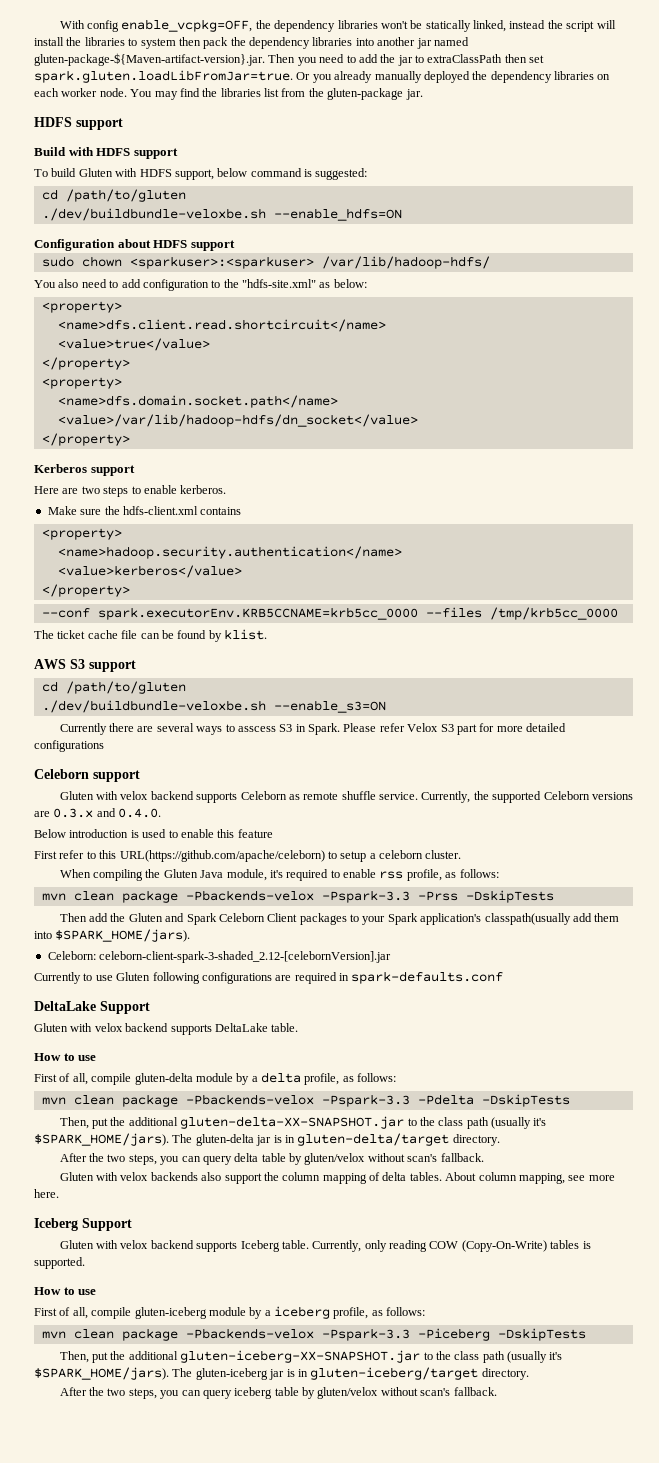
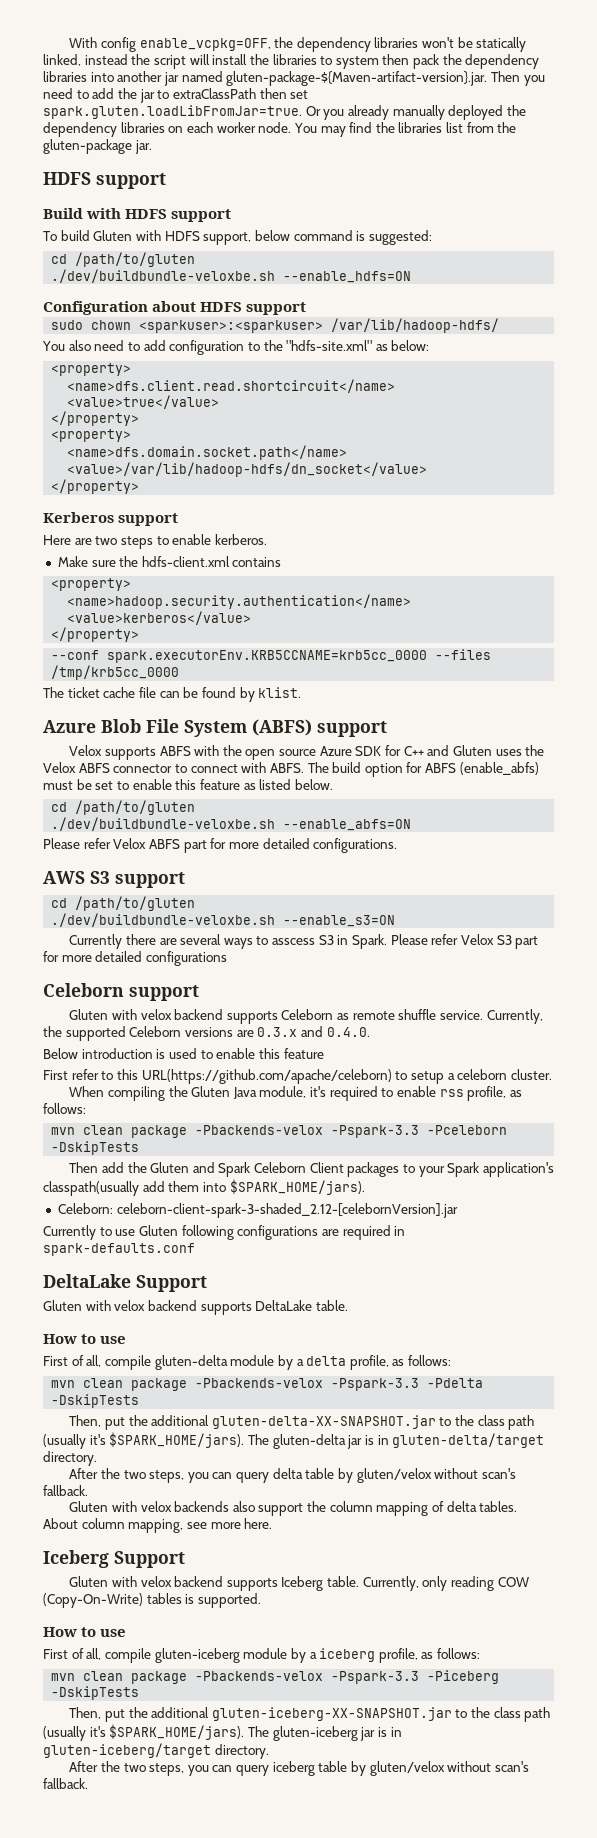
+ Azure Blob File System (ABFS) support
+ Velox supports ABFS with the open source Azure SDK for C++ and Gluten uses the Velox ABFS connector to connect with ABFS. The build option for ABFS (enable_abfs) must be set to enable this feature as listed below.
+ cd /path/to/gluten
+ ./dev/buildbundle-veloxbe.sh --enable_abfs=ON
+ Please refer Velox ABFS part for more detailed configurations.
- mvn clean package -Pbackends-velox -Pspark-3.3 -Prss -DskipTests
+ mvn clean package -Pbackends-velox -Pspark-3.3 -Pceleborn -DskipTests

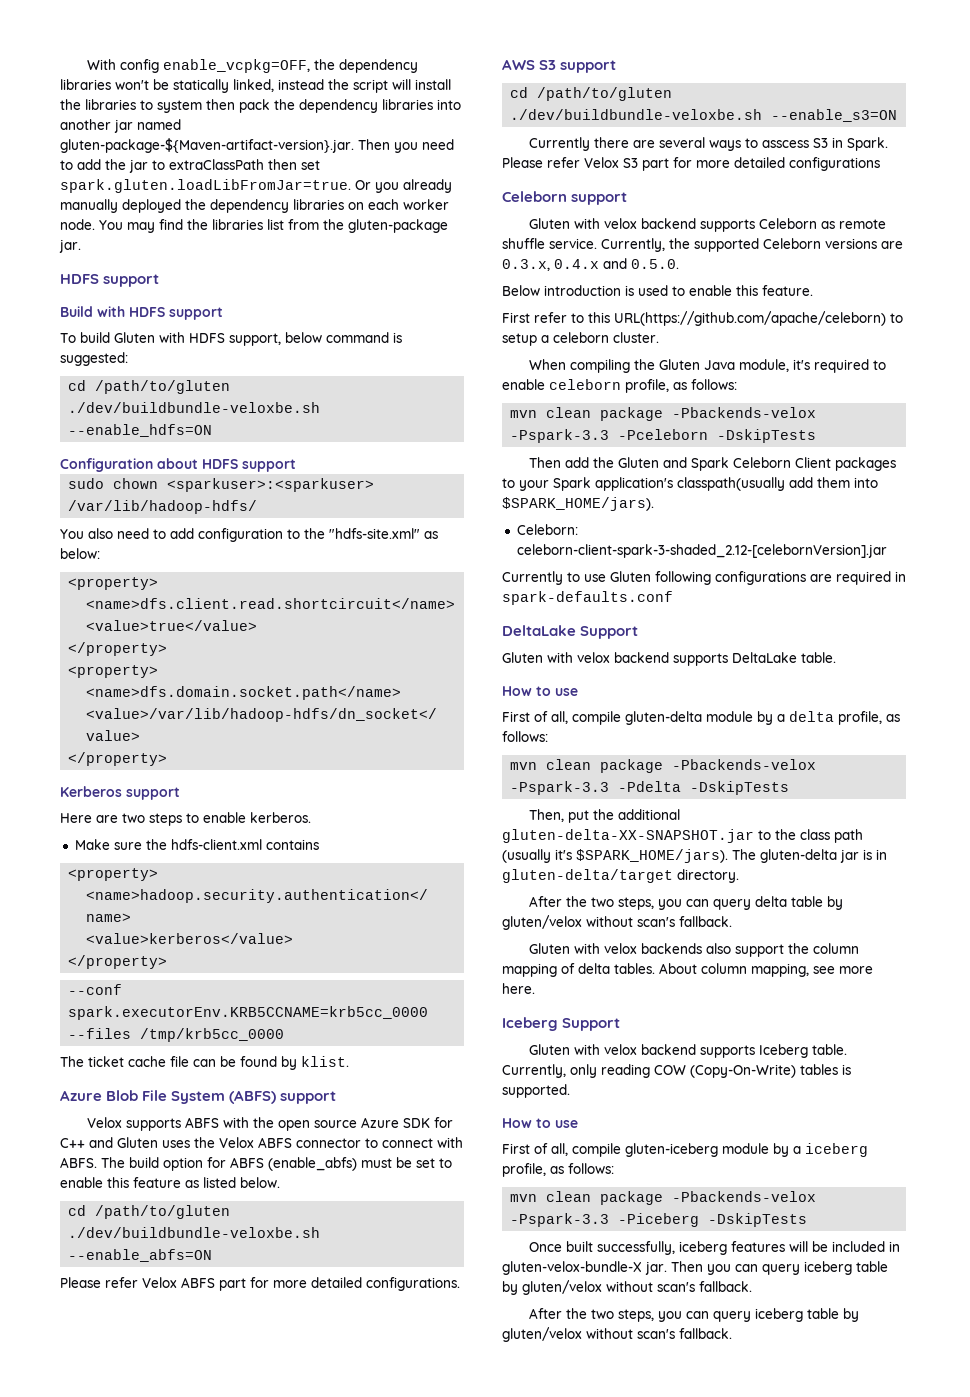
- Currently, the supported Celeborn versions are 0.3.x and 0.4.0.
+ Currently, the supported Celeborn versions are 0.3.x, 0.4.x and 0.5.0.
- Below introduction is used to enable this feature
+ Below introduction is used to enable this feature.
- When compiling the Gluten Java module, it's required to enable rss profile, as follows:
+ When compiling the Gluten Java module, it's required to enable celeborn profile, as follows:
- Then, put the additional gluten-iceberg-XX-SNAPSHOT.jar to the class path (usually it's $SPARK_HOME/jars). The gluten-iceberg jar is in gluten-iceberg/target directory.
+ Once built successfully, iceberg features will be included in gluten-velox-bundle-X jar. Then you can query iceberg table by gluten/velox without scan's fallback.

